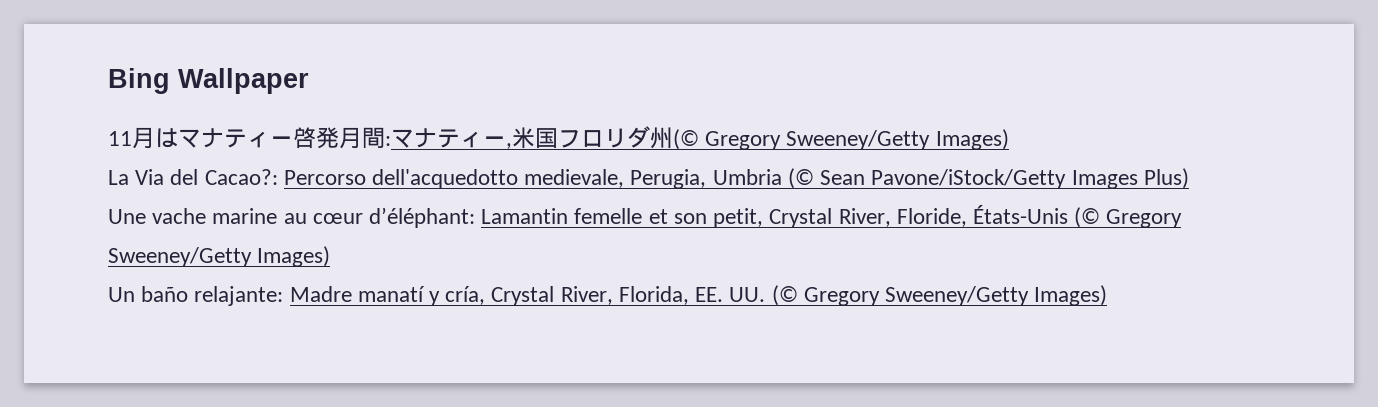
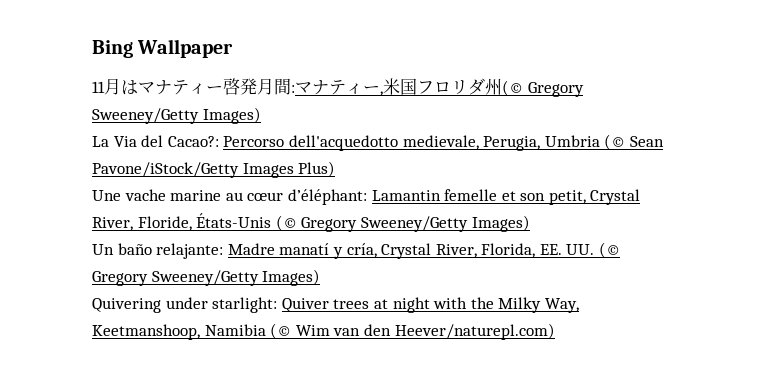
+ Quivering under starlight: Quiver trees at night with the Milky Way, Keetmanshoop, Namibia (© Wim van den Heever/naturepl.com)

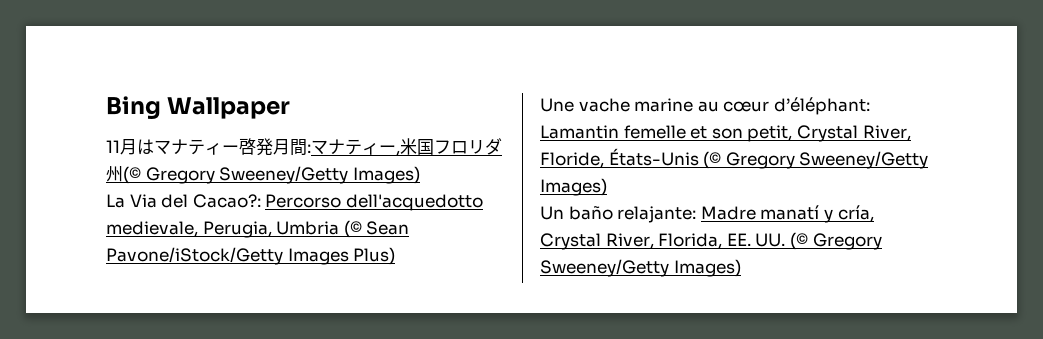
- Quivering under starlight: Quiver trees at night with the Milky Way, Keetmanshoop, Namibia (© Wim van den Heever/naturepl.com)

